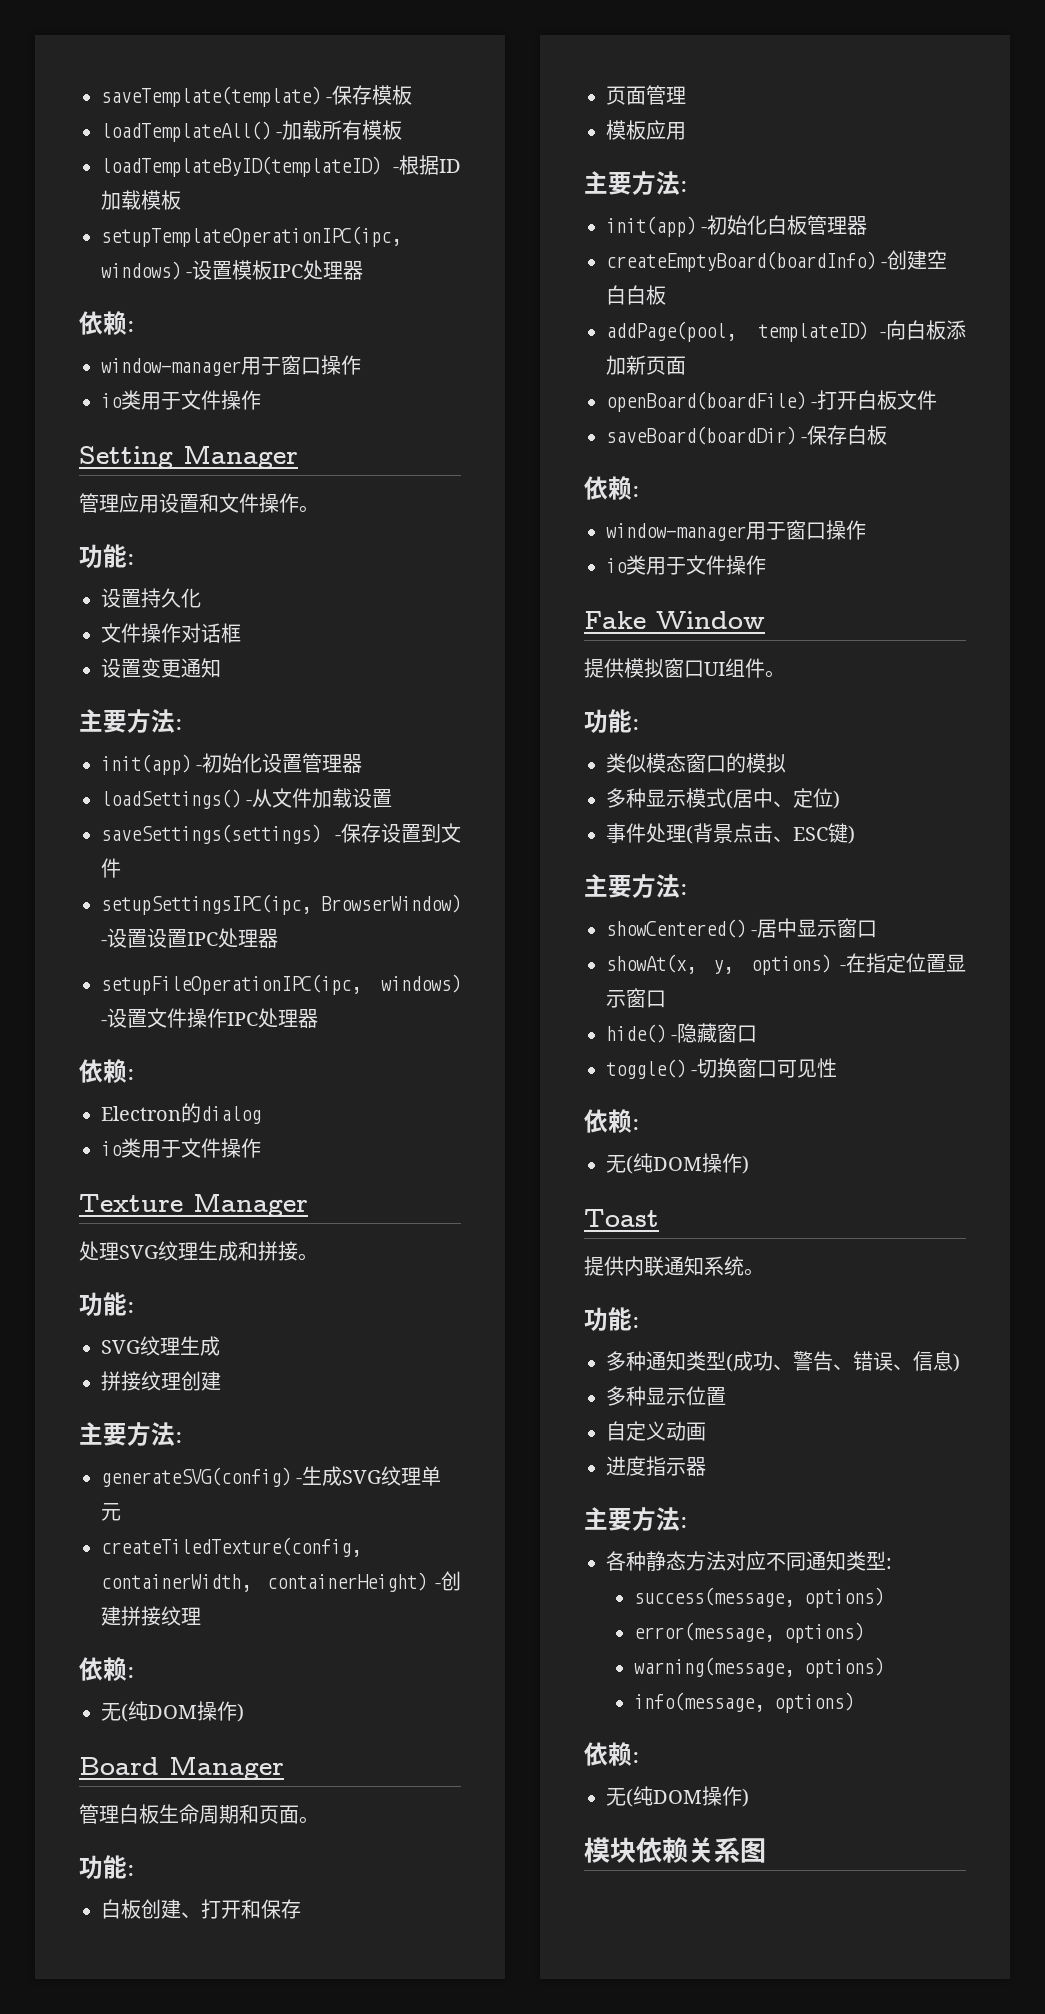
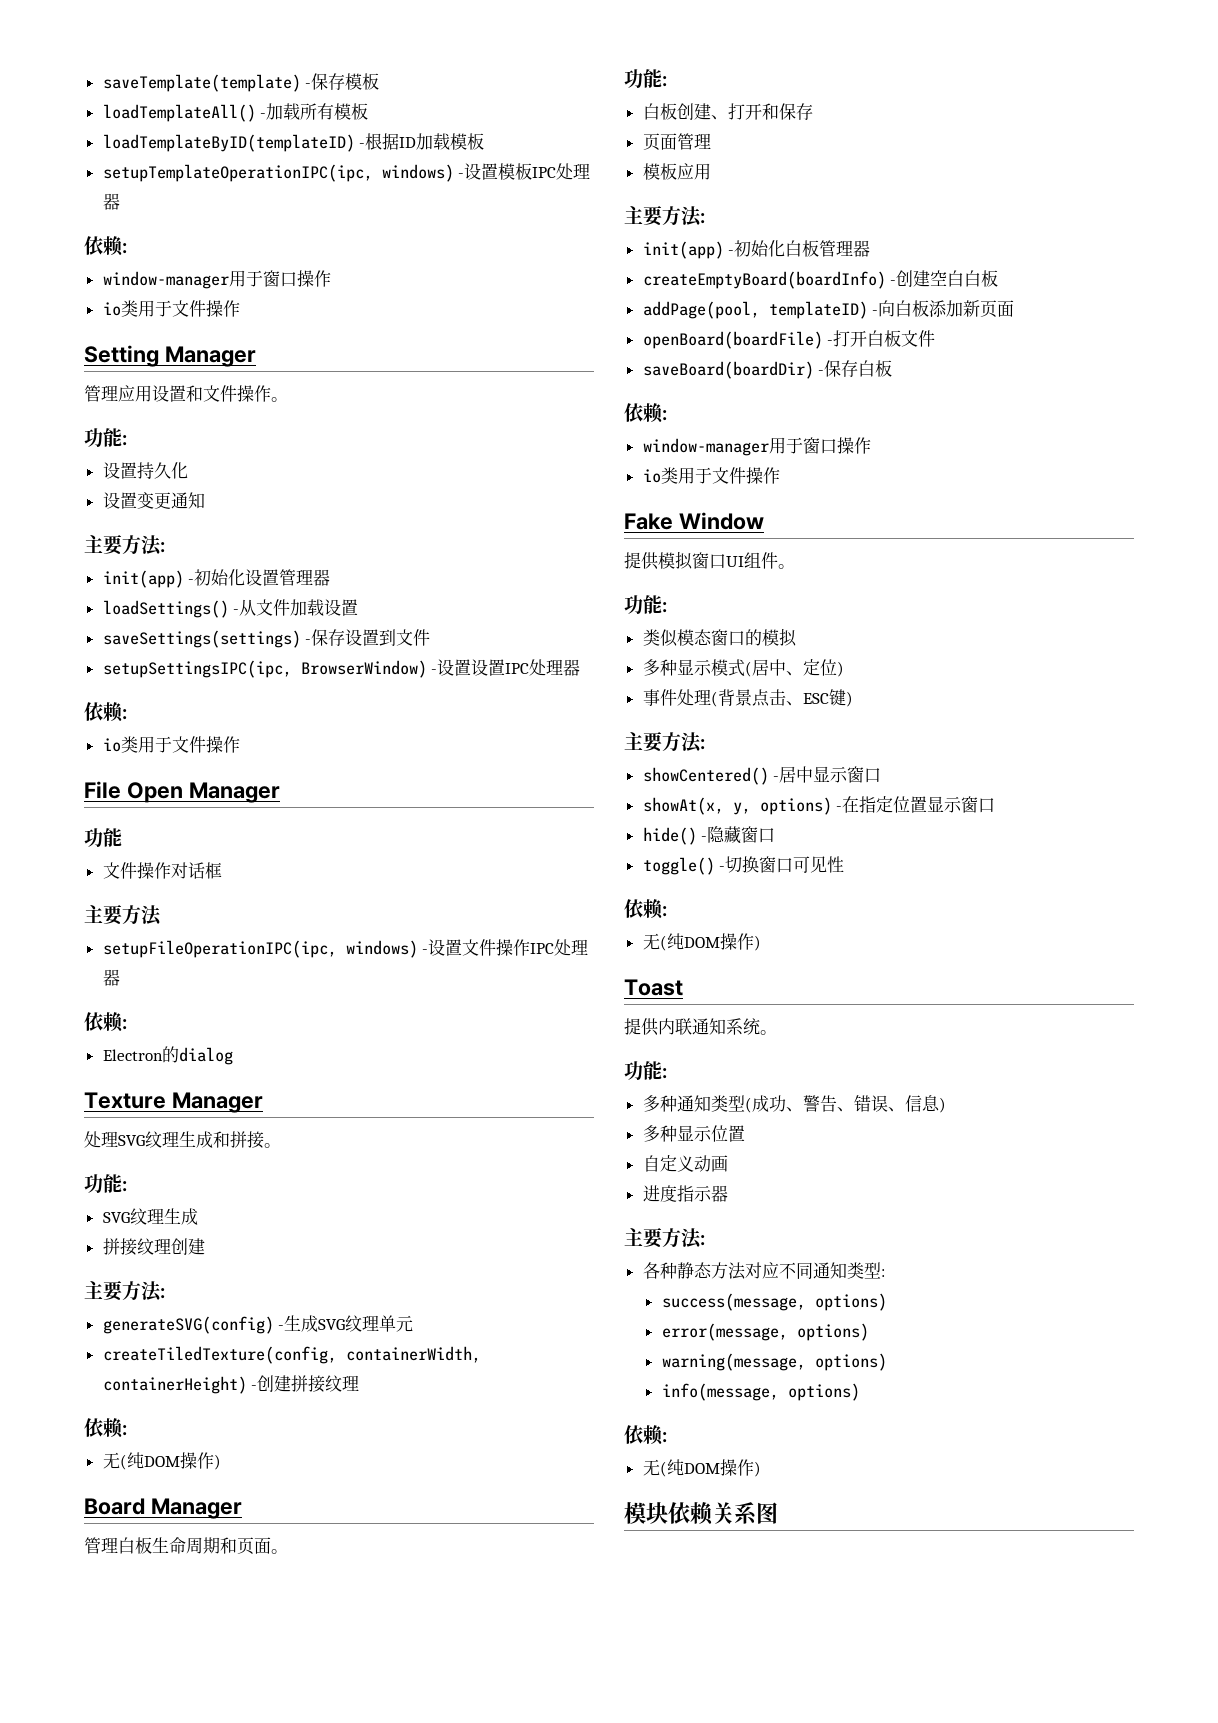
- 文件操作对话框
  setupSettingsIPC(ipc, BrowserWindow) -设置设置IPC处理器
+ 依赖:
+ io类用于文件操作
+ File Open Manager
+ 功能
+ 文件操作对话框
+ 主要方法
  Electron的dialog
- io类用于文件操作

